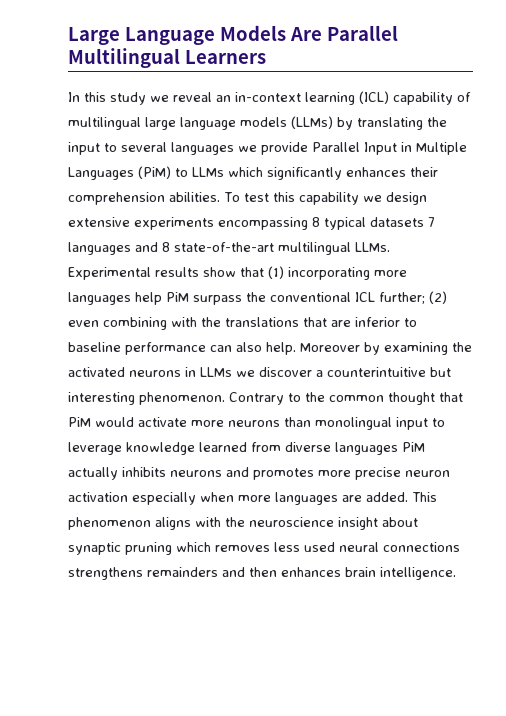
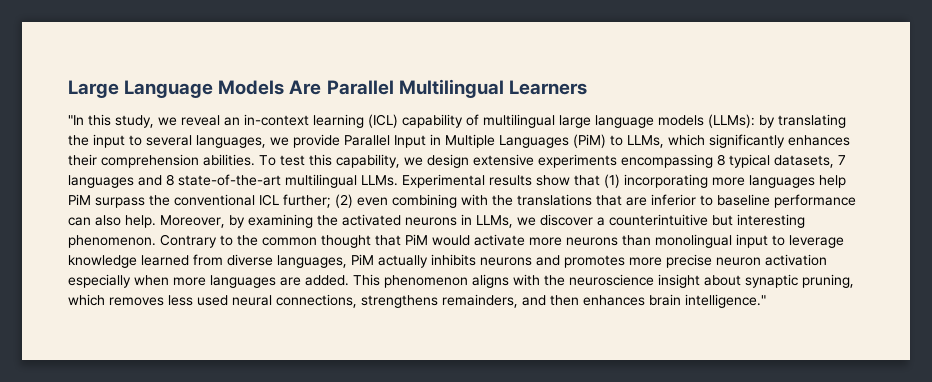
- In this study we reveal an in-context learning (ICL) capability of multilingual large language models (LLMs) by translating the input to several languages we provide Parallel Input in Multiple Languages (PiM) to LLMs which significantly enhances their comprehension abilities.
+ "In this study, we reveal an in-context learning (ICL) capability of multilingual large language models (LLMs): by translating the input to several languages, we provide Parallel Input in Multiple Languages (PiM) to LLMs, which significantly enhances their comprehension abilities.
- To test this capability we design extensive experiments encompassing 8 typical datasets 7 languages and 8 state-of-the-art multilingual LLMs.
+ To test this capability, we design extensive experiments encompassing 8 typical datasets, 7 languages and 8 state-of-the-art multilingual LLMs.
- Moreover by examining the activated neurons in LLMs we discover a counterintuitive but interesting phenomenon.
+ Moreover, by examining the activated neurons in LLMs, we discover a counterintuitive but interesting phenomenon.
- Contrary to the common thought that PiM would activate more neurons than monolingual input to leverage knowledge learned from diverse languages PiM actually inhibits neurons and promotes more precise neuron activation especially when more languages are added.
+ Contrary to the common thought that PiM would activate more neurons than monolingual input to leverage knowledge learned from diverse languages, PiM actually inhibits neurons and promotes more precise neuron activation especially when more languages are added.
- This phenomenon aligns with the neuroscience insight about synaptic pruning which removes less used neural connections strengthens remainders and then enhances brain intelligence.
+ This phenomenon aligns with the neuroscience insight about synaptic pruning, which removes less used neural connections, strengthens remainders, and then enhances brain intelligence."

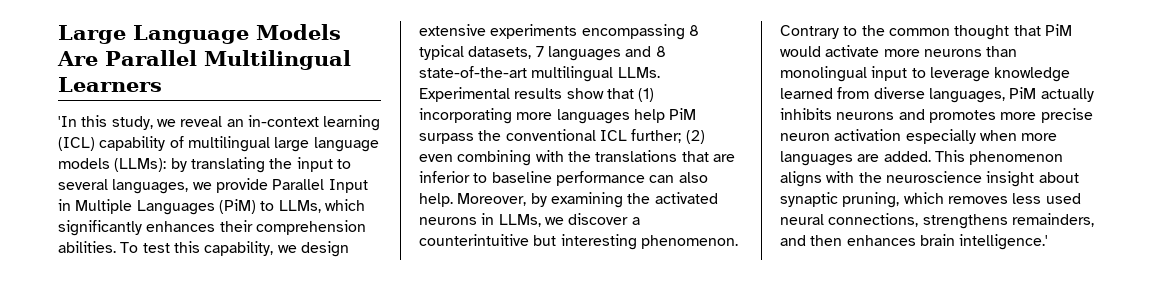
- "In this study, we reveal an in-context learning (ICL) capability of multilingual large language models (LLMs): by translating the input to several languages, we provide Parallel Input in Multiple Languages (PiM) to LLMs, which significantly enhances their comprehension abilities.
+ 'In this study, we reveal an in-context learning (ICL) capability of multilingual large language models (LLMs): by translating the input to several languages, we provide Parallel Input in Multiple Languages (PiM) to LLMs, which significantly enhances their comprehension abilities.
- This phenomenon aligns with the neuroscience insight about synaptic pruning, which removes less used neural connections, strengthens remainders, and then enhances brain intelligence."
+ This phenomenon aligns with the neuroscience insight about synaptic pruning, which removes less used neural connections, strengthens remainders, and then enhances brain intelligence.'

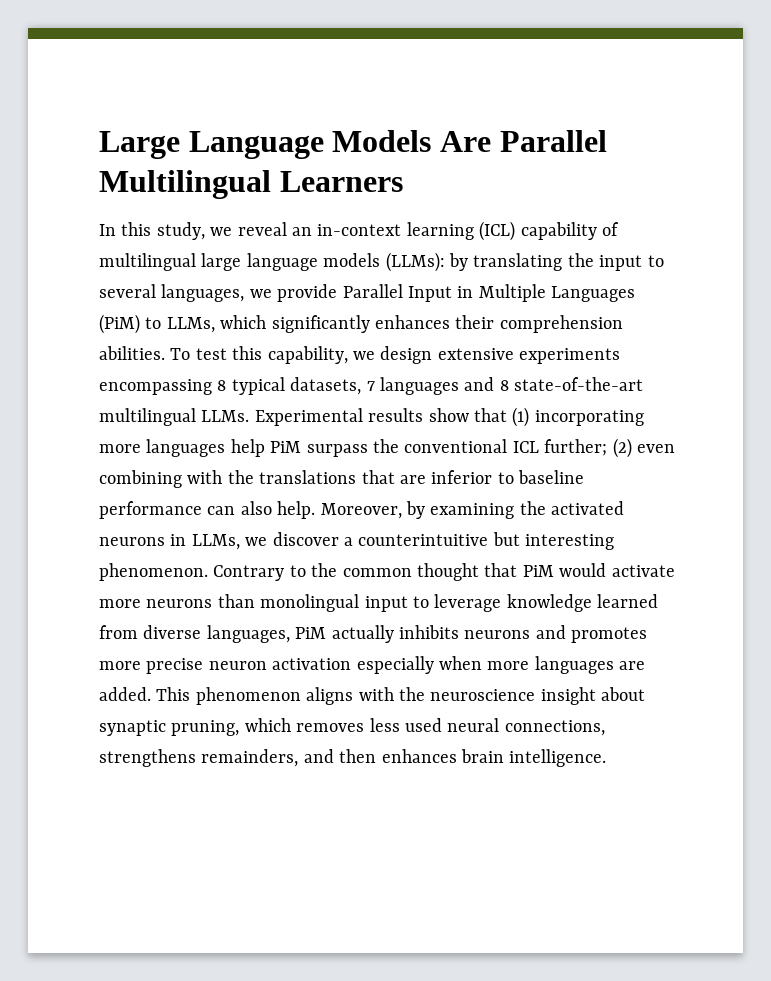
- 'In this study, we reveal an in-context learning (ICL) capability of multilingual large language models (LLMs): by translating the input to several languages, we provide Parallel Input in Multiple Languages (PiM) to LLMs, which significantly enhances their comprehension abilities.
+ In this study, we reveal an in-context learning (ICL) capability of multilingual large language models (LLMs): by translating the input to several languages, we provide Parallel Input in Multiple Languages (PiM) to LLMs, which significantly enhances their comprehension abilities.
- This phenomenon aligns with the neuroscience insight about synaptic pruning, which removes less used neural connections, strengthens remainders, and then enhances brain intelligence.'
+ This phenomenon aligns with the neuroscience insight about synaptic pruning, which removes less used neural connections, strengthens remainders, and then enhances brain intelligence.

